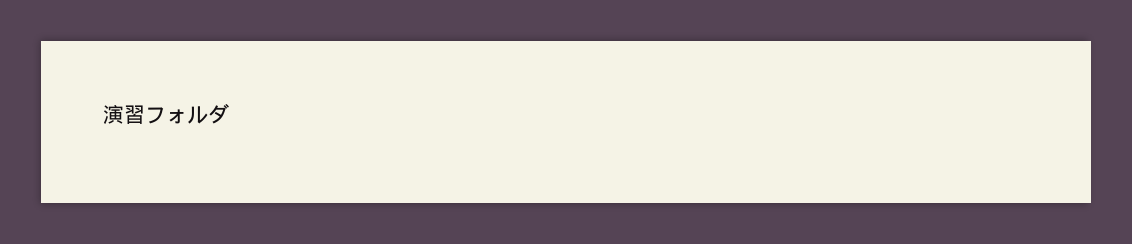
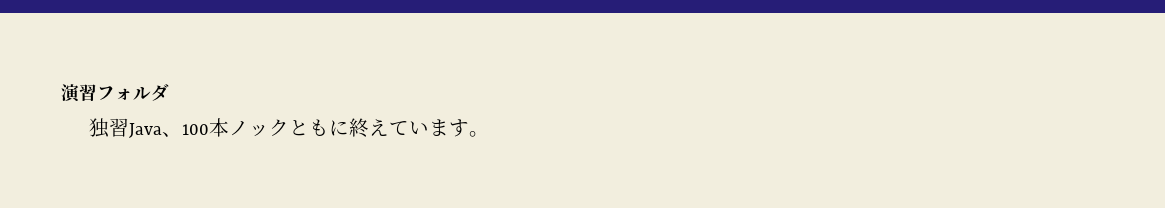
+ 独習Java、100本ノックともに終えています。

